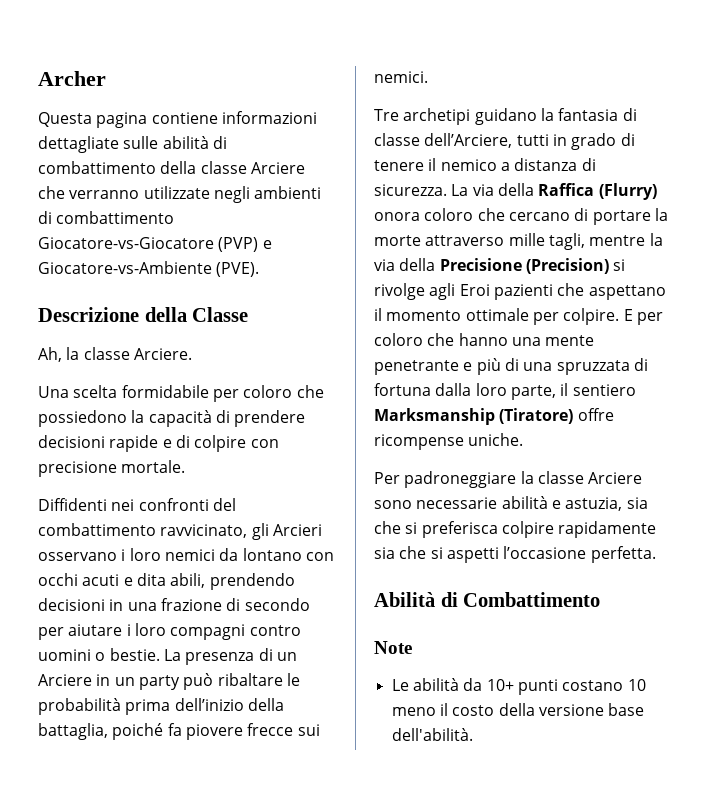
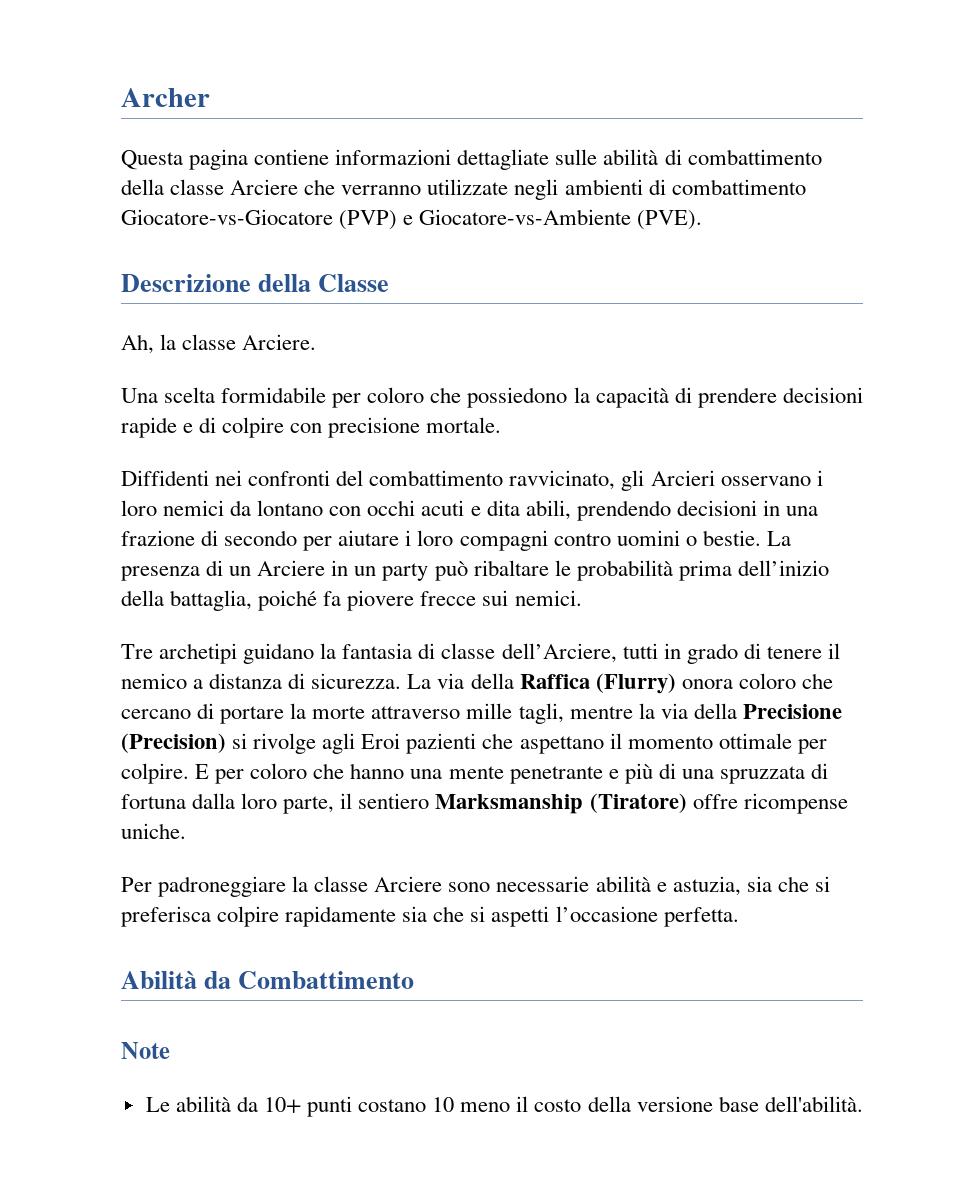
- Abilità di Combattimento
+ Abilità da Combattimento

